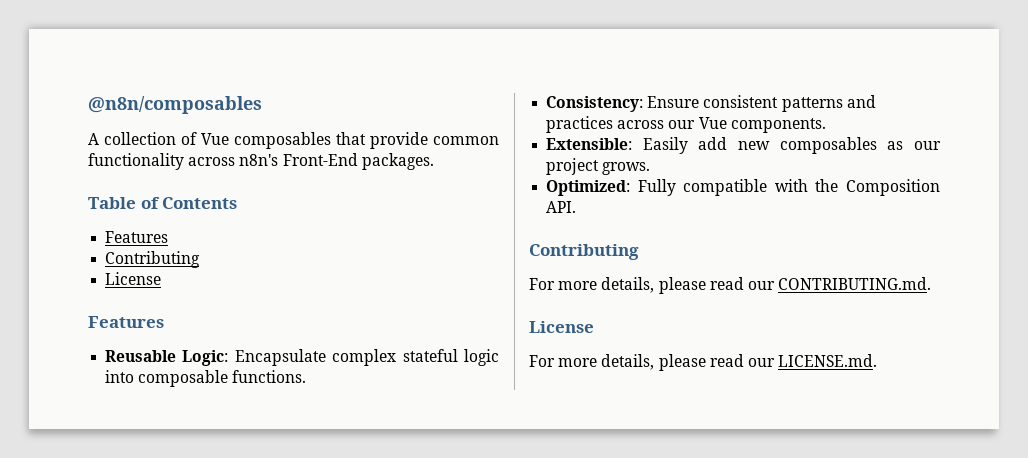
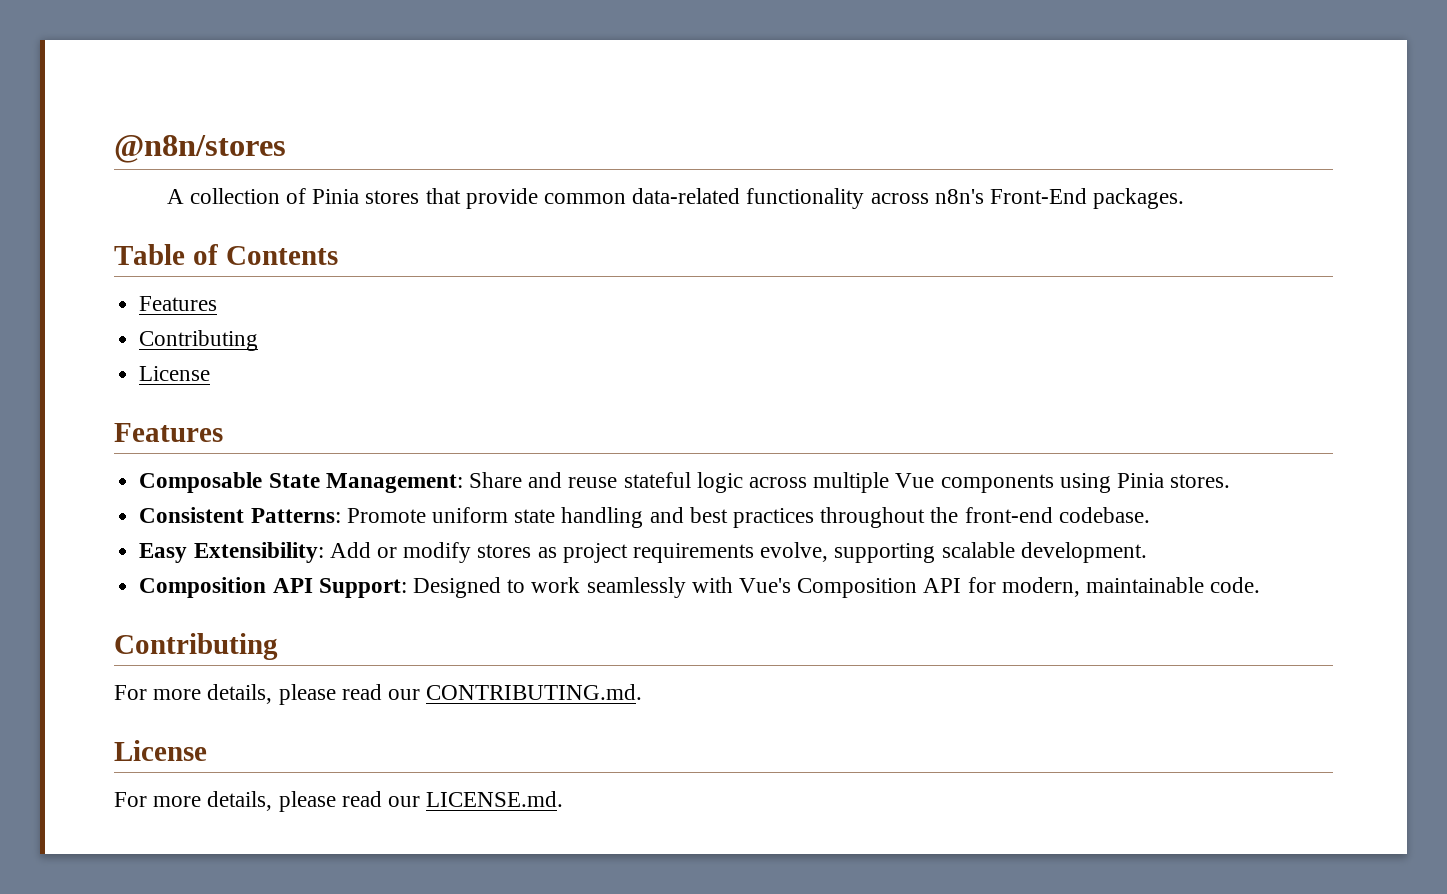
- @n8n/composables
+ @n8n/stores
- A collection of Vue composables that provide common functionality across n8n's Front-End packages.
+ A collection of Pinia stores that provide common data-related functionality across n8n's Front-End packages.
- Reusable Logic: Encapsulate complex stateful logic into composable functions.
- Consistency: Ensure consistent patterns and practices across our Vue components.
- Extensible: Easily add new composables as our project grows.
- Optimized: Fully compatible with the Composition API.
+ Composable State Management: Share and reuse stateful logic across multiple Vue components using Pinia stores.
+ Consistent Patterns: Promote uniform state handling and best practices throughout the front-end codebase.
+ Easy Extensibility: Add or modify stores as project requirements evolve, supporting scalable development.
+ Composition API Support: Designed to work seamlessly with Vue's Composition API for modern, maintainable code.

